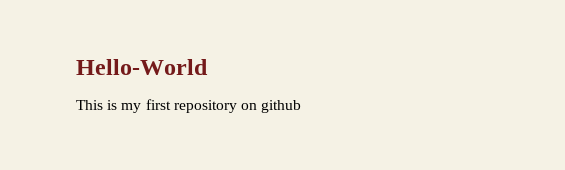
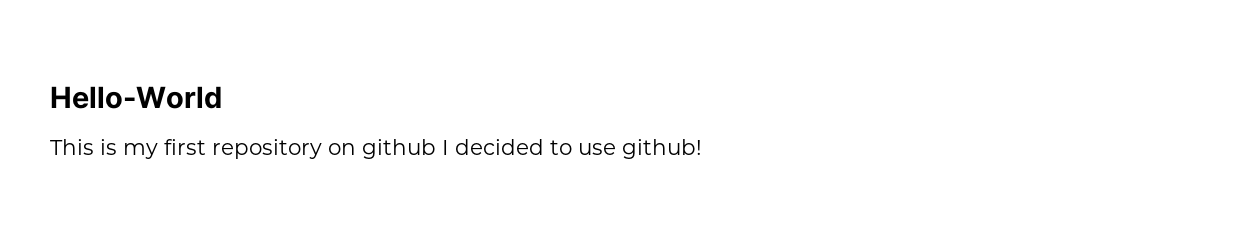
- This is my first repository on github
+ This is my first repository on github I decided to use github!

